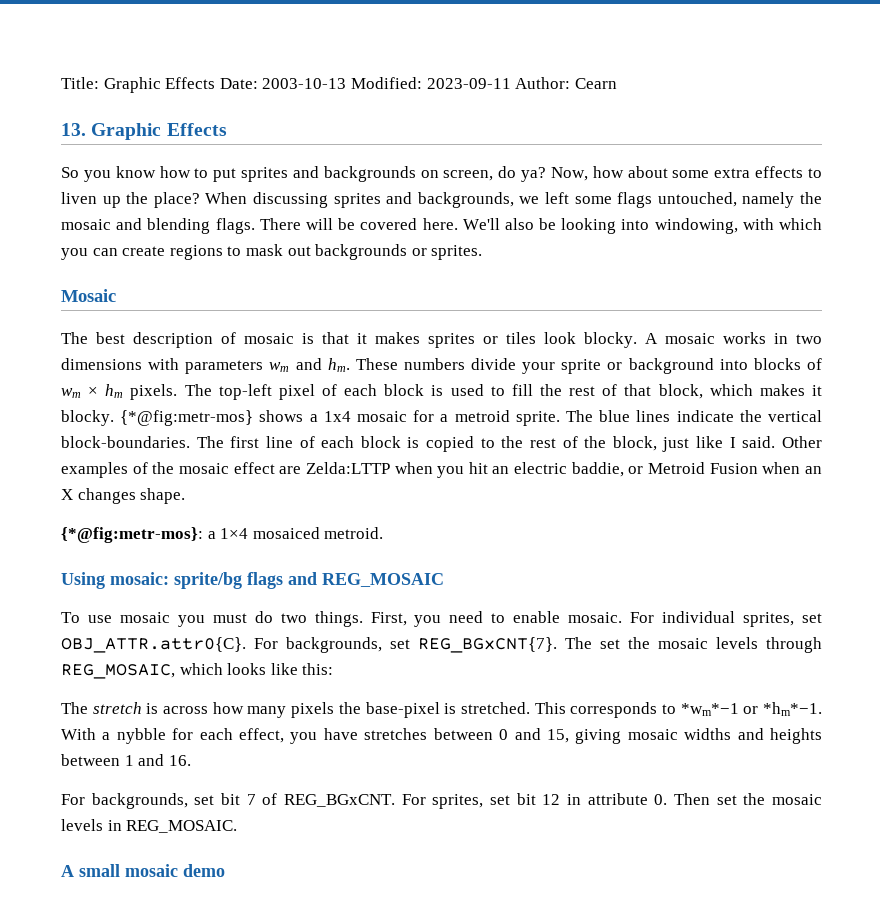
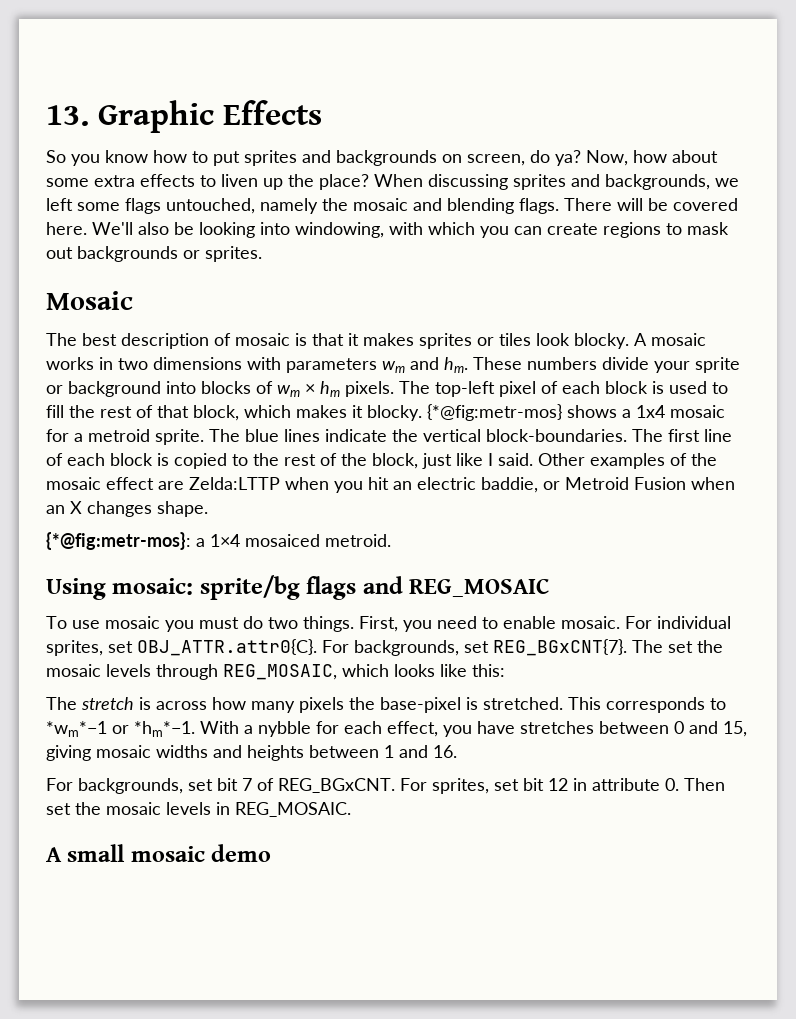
- Title: Graphic Effects Date: 2003-10-13 Modified: 2023-09-11 Author: Cearn

